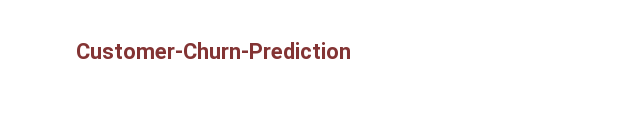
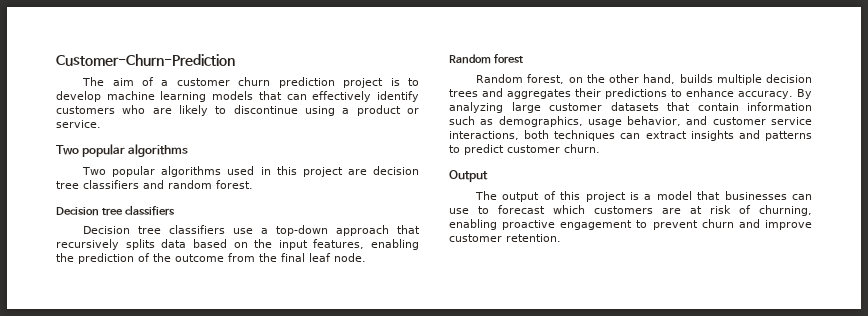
+ The aim of a customer churn prediction project is to develop machine learning models that can effectively identify customers who are likely to discontinue using a product or service.
+ Two popular algorithms
+ Two popular algorithms used in this project are decision tree classifiers and random forest.
+ Decision tree classifiers
+ Decision tree classifiers use a top-down approach that recursively splits data based on the input features, enabling the prediction of the outcome from the final leaf node.
+ Random forest
+ Random forest, on the other hand, builds multiple decision trees and aggregates their predictions to enhance accuracy. By analyzing large customer datasets that contain information such as demographics, usage behavior, and customer service interactions, both techniques can extract insights and patterns to predict customer churn.
+ Output
+ The output of this project is a model that businesses can use to forecast which customers are at risk of churning, enabling proactive engagement to prevent churn and improve customer retention.

